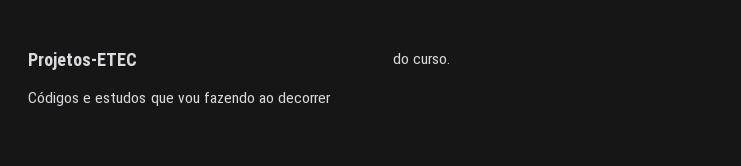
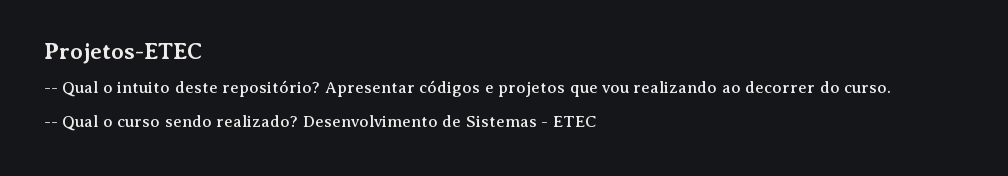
- Códigos e estudos que vou fazendo ao decorrer do curso.
+ -- Qual o intuito deste repositório? Apresentar códigos e projetos que vou realizando ao decorrer do curso.
+ -- Qual o curso sendo realizado? Desenvolvimento de Sistemas - ETEC

